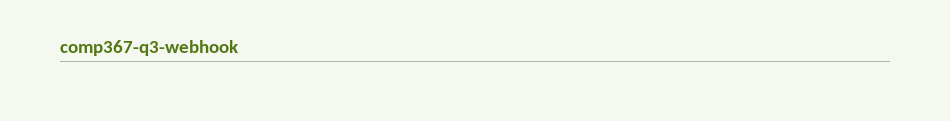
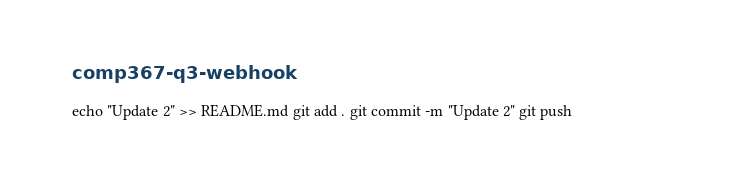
+ echo "Update 2" >> README.md git add . git commit -m "Update 2" git push

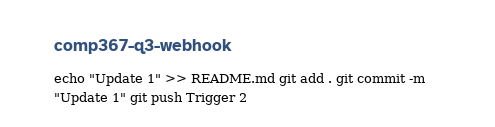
- echo "Update 2" >> README.md git add . git commit -m "Update 2" git push
+ echo "Update 1" >> README.md git add . git commit -m "Update 1" git push Trigger 2

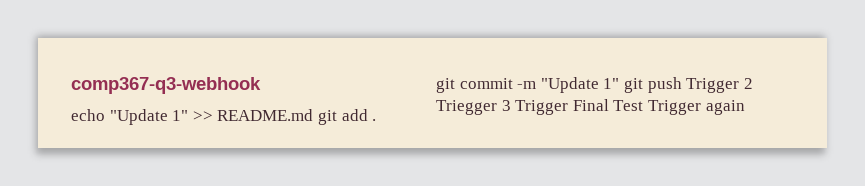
- echo "Update 1" >> README.md git add . git commit -m "Update 1" git push Trigger 2
+ echo "Update 1" >> README.md git add . git commit -m "Update 1" git push Trigger 2 Triegger 3 Trigger Final Test Trigger again

